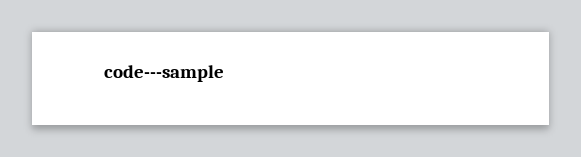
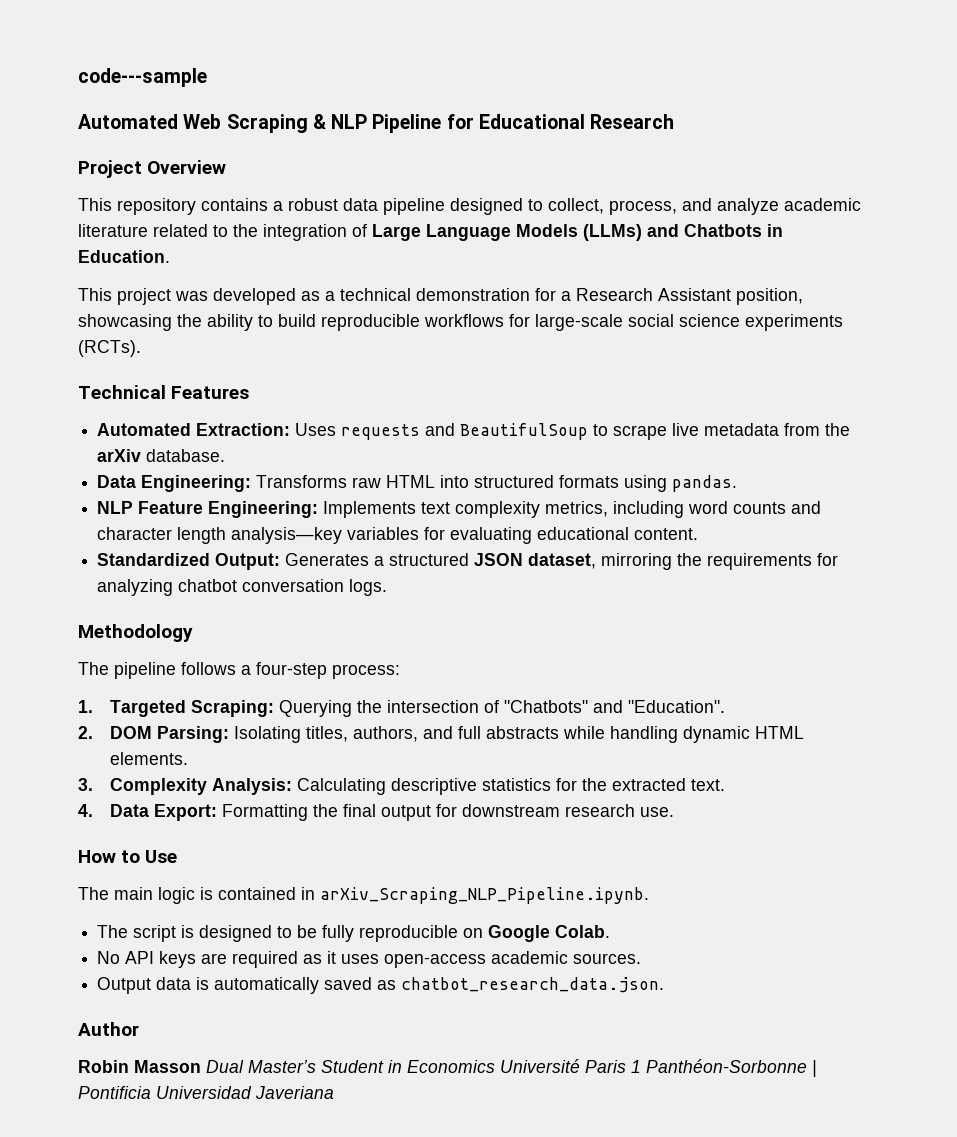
+ Automated Web Scraping & NLP Pipeline for Educational Research
+ Project Overview
+ This repository contains a robust data pipeline designed to collect, process, and analyze academic literature related to the integration of Large Language Models (LLMs) and Chatbots in Education.
+ This project was developed as a technical demonstration for a Research Assistant position, showcasing the ability to build reproducible workflows for large-scale social science experiments (RCTs).
+ Technical Features
+ Automated Extraction: Uses requests and BeautifulSoup to scrape live metadata from the arXiv database.
+ Data Engineering: Transforms raw HTML into structured formats using pandas.
+ NLP Feature Engineering: Implements text complexity metrics, including word counts and character length analysis—key variables for evaluating educational content.
+ Standardized Output: Generates a structured JSON dataset, mirroring the requirements for analyzing chatbot conversation logs.
+ Methodology
+ The pipeline follows a four-step process:
+ 1. Targeted Scraping: Querying the intersection of "Chatbots" and "Education".
+ 2. DOM Parsing: Isolating titles, authors, and full abstracts while handling dynamic HTML elements.
+ 3. Complexity Analysis: Calculating descriptive statistics for the extracted text.
+ 4. Data Export: Formatting the final output for downstream research use.
+ How to Use
+ The main logic is contained in arXiv_Scraping_NLP_Pipeline.ipynb.
+ The script is designed to be fully reproducible on Google Colab.
+ No API keys are required as it uses open-access academic sources.
+ Output data is automatically saved as chatbot_research_data.json.
+ Author
+ Robin Masson Dual Master’s Student in Economics Université Paris 1 Panthéon-Sorbonne | Pontificia Universidad Javeriana

